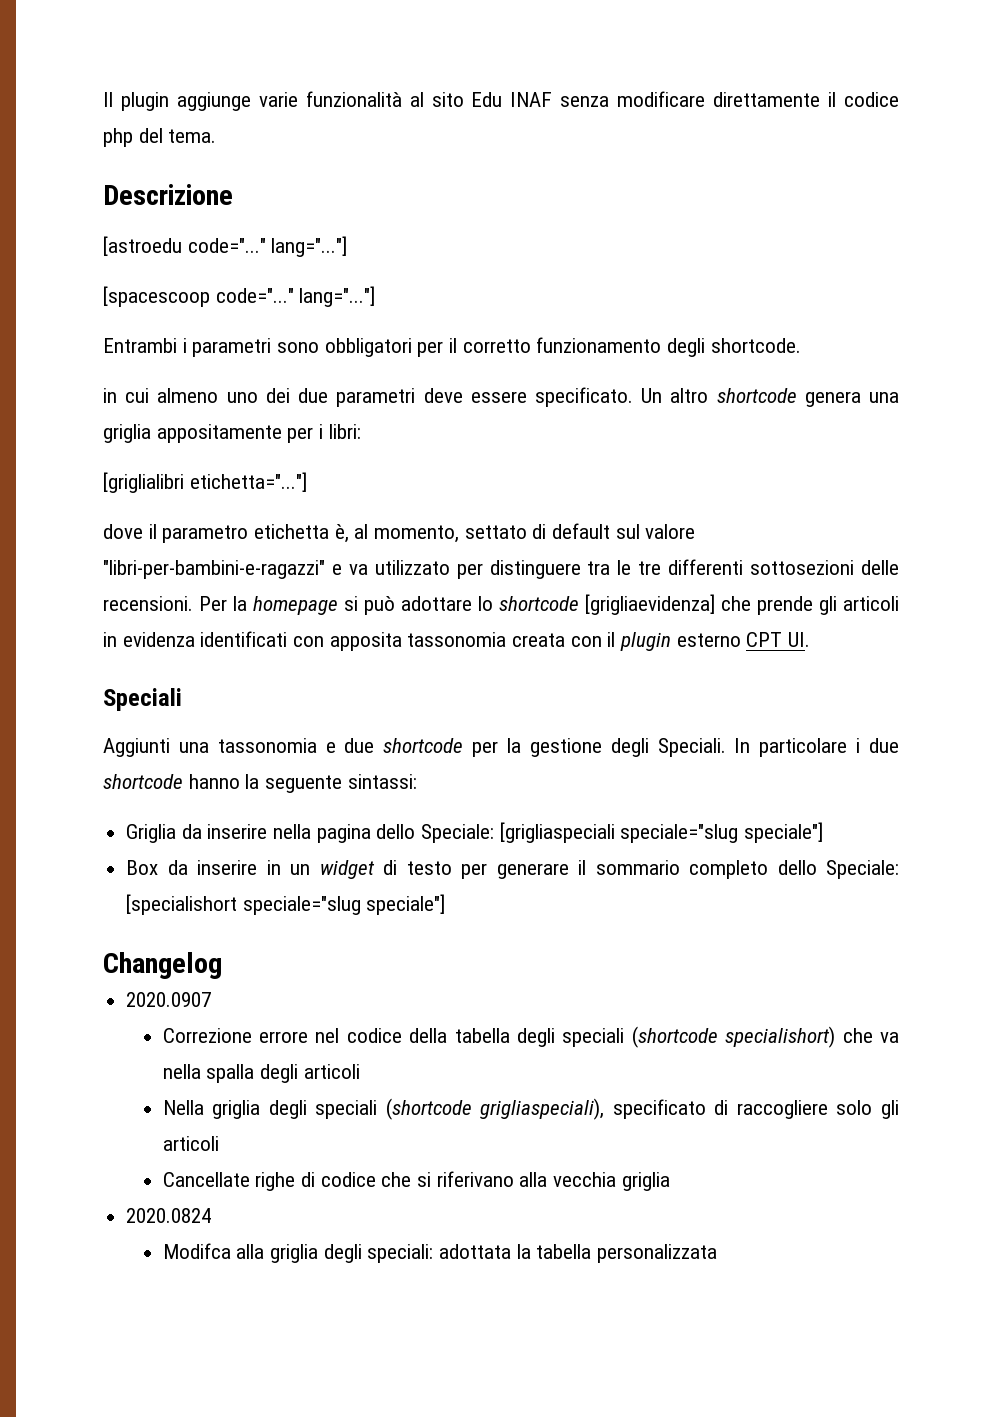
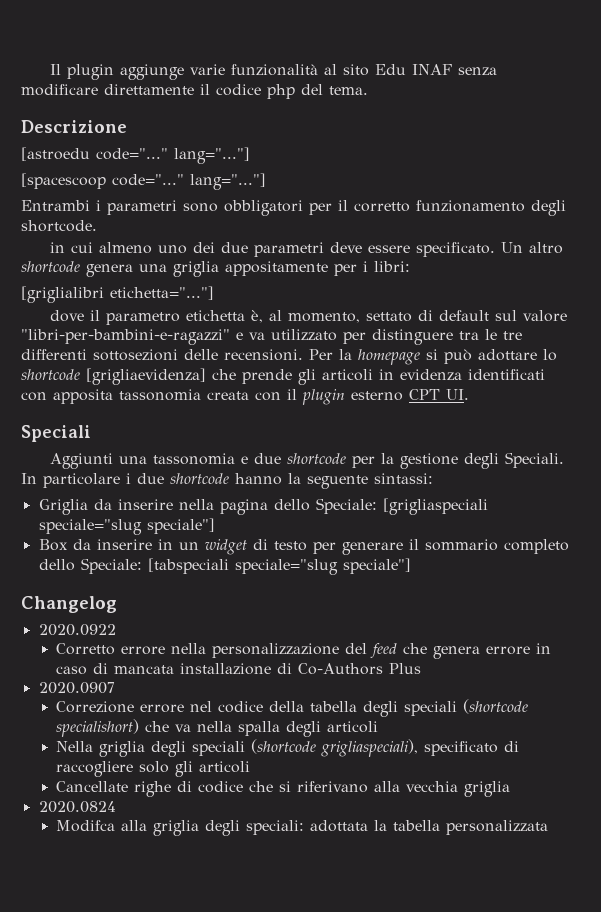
- Box da inserire in un widget di testo per generare il sommario completo dello Speciale: [specialishort speciale="slug speciale"]
+ Box da inserire in un widget di testo per generare il sommario completo dello Speciale: [tabspeciali speciale="slug speciale"]
+ 2020.0922
+ Corretto errore nella personalizzazione del feed che genera errore in caso di mancata installazione di Co-Authors Plus

